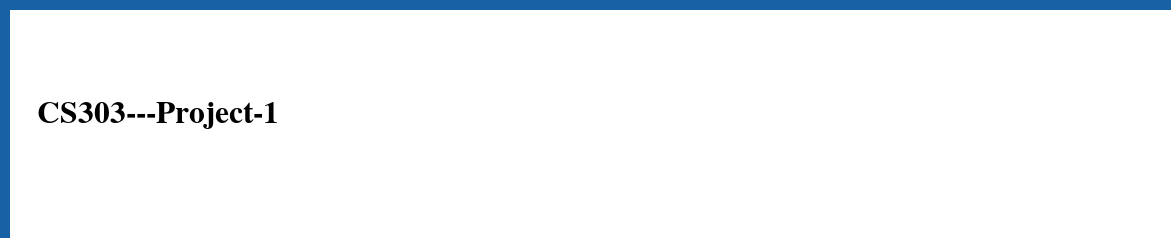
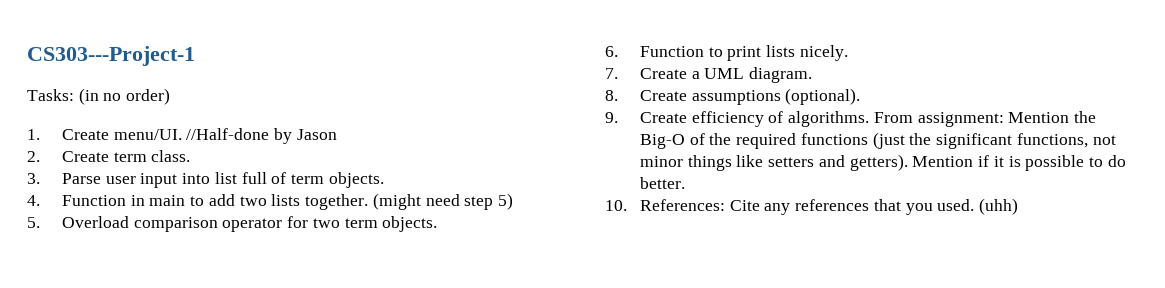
+ Tasks: (in no order)
+ 1. Create menu/UI. //Half-done by Jason
+ 2. Create term class.
+ 3. Parse user input into list full of term objects.
+ 4. Function in main to add two lists together. (might need step 5)
+ 5. Overload comparison operator for two term objects.
+ 6. Function to print lists nicely.
+ 7. Create a UML diagram.
+ 8. Create assumptions (optional).
+ 9. Create efficiency of algorithms. From assignment: Mention the Big-O of the required functions (just the significant functions, not minor things like setters and getters). Mention if it is possible to do better.
+ 10. References: Cite any references that you used. (uhh)

